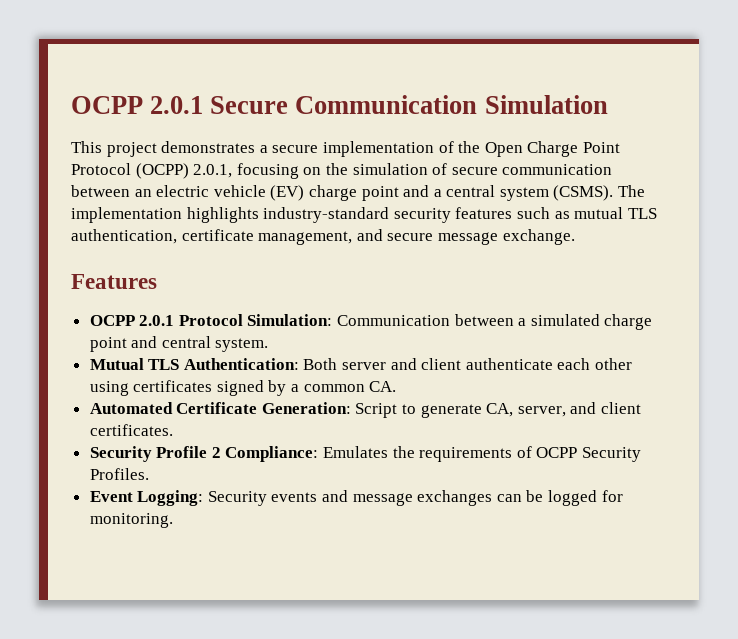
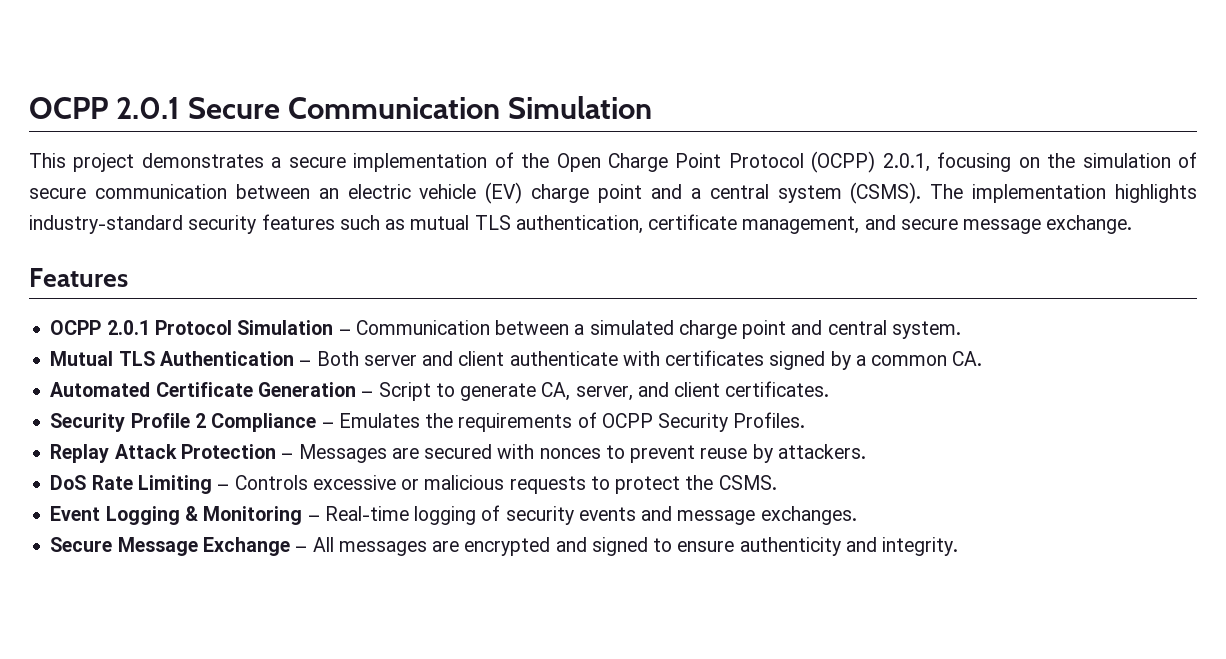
- OCPP 2.0.1 Protocol Simulation: Communication between a simulated charge point and central system.
+ OCPP 2.0.1 Protocol Simulation – Communication between a simulated charge point and central system.
- Mutual TLS Authentication: Both server and client authenticate each other using certificates signed by a common CA.
+ Mutual TLS Authentication – Both server and client authenticate with certificates signed by a common CA.
- Automated Certificate Generation: Script to generate CA, server, and client certificates.
+ Automated Certificate Generation – Script to generate CA, server, and client certificates.
- Security Profile 2 Compliance: Emulates the requirements of OCPP Security Profiles.
+ Security Profile 2 Compliance – Emulates the requirements of OCPP Security Profiles.
- Event Logging: Security events and message exchanges can be logged for monitoring.
+ Replay Attack Protection – Messages are secured with nonces to prevent reuse by attackers.
+ DoS Rate Limiting – Controls excessive or malicious requests to protect the CSMS.
+ Event Logging & Monitoring – Real-time logging of security events and message exchanges.
+ Secure Message Exchange – All messages are encrypted and signed to ensure authenticity and integrity.

